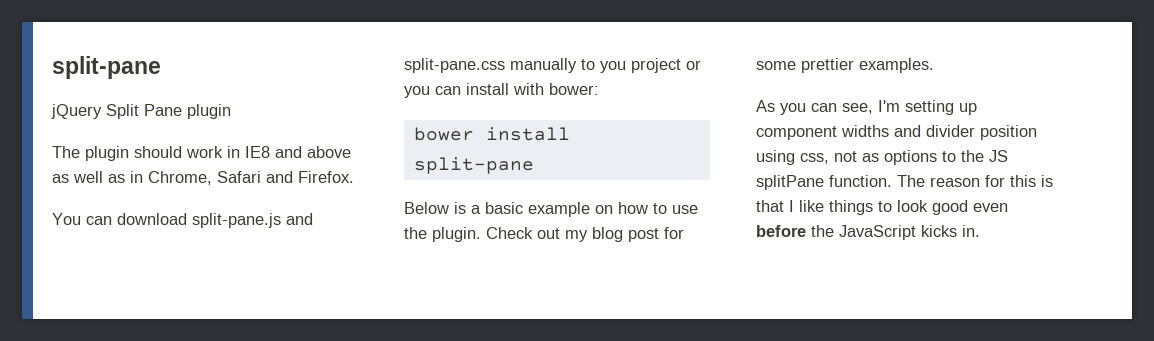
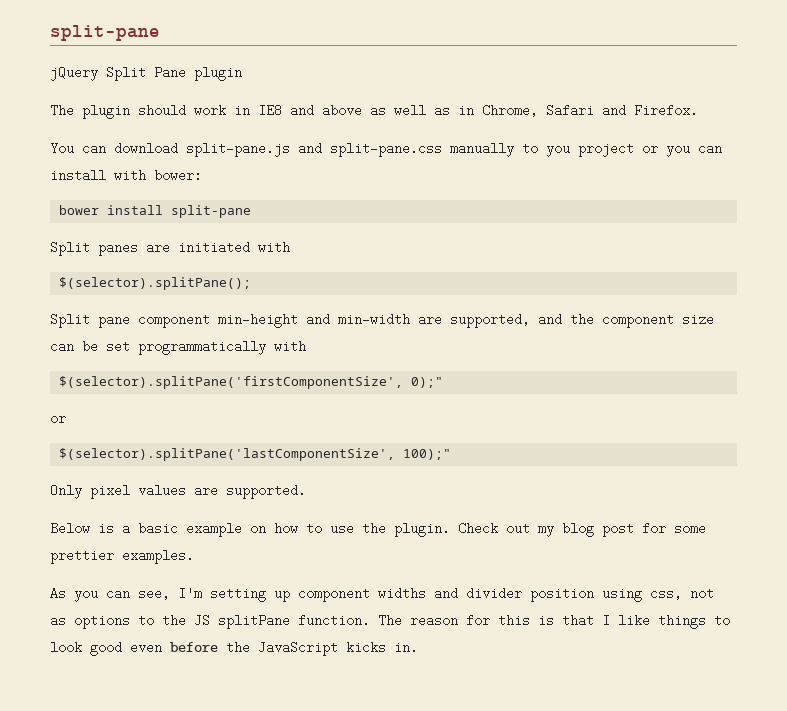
+ Split panes are initiated with
+ $(selector).splitPane();
+ Split pane component min-height and min-width are supported, and the component size can be set programmatically with
+ $(selector).splitPane('firstComponentSize', 0);"
+ or
+ $(selector).splitPane('lastComponentSize', 100);"
+ Only pixel values are supported.

